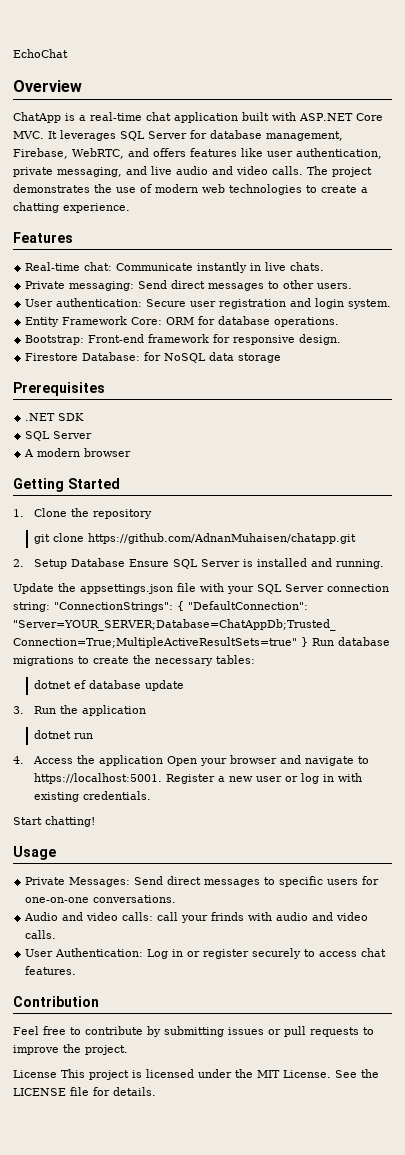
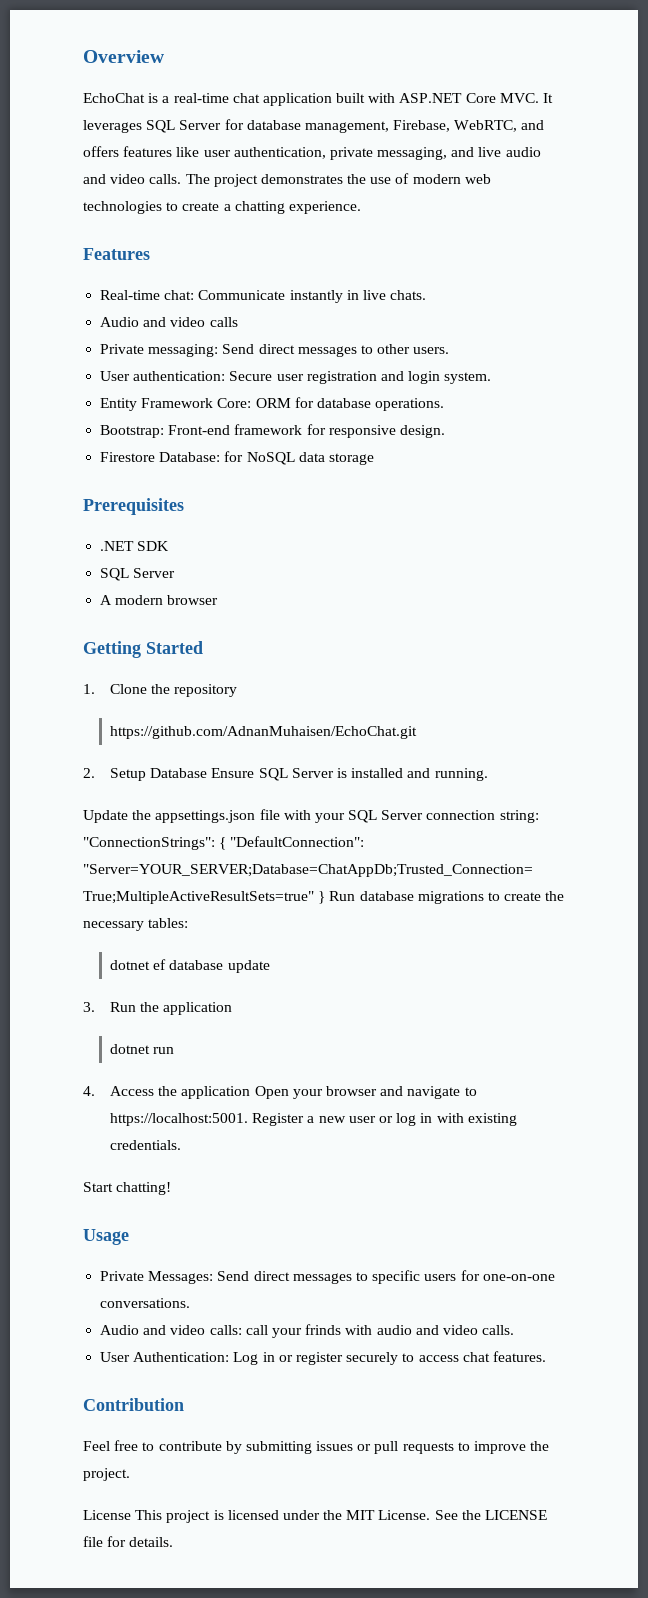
- EchoChat
- ChatApp is a real-time chat application built with ASP.NET Core MVC. It leverages SQL Server for database management, Firebase, WebRTC, and offers features like user authentication, private messaging, and live audio and video calls.
+ EchoChat is a real-time chat application built with ASP.NET Core MVC. It leverages SQL Server for database management, Firebase, WebRTC, and offers features like user authentication, private messaging, and live audio and video calls.
+ Audio and video calls
- git clone https://github.com/AdnanMuhaisen/chatapp.git
+ https://github.com/AdnanMuhaisen/EchoChat.git

